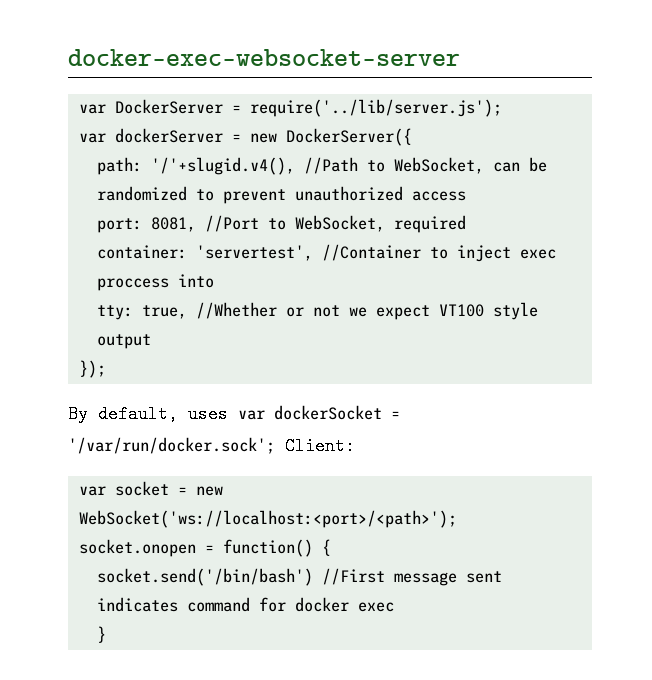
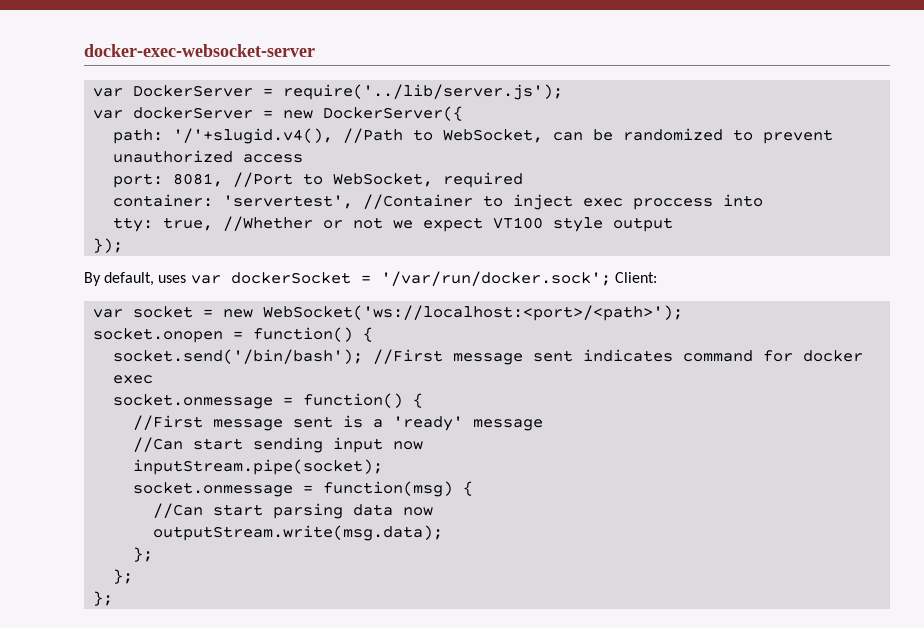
- socket.send('/bin/bash') //First message sent indicates command for docker exec
+ socket.send('/bin/bash'); //First message sent indicates command for docker exec
- }
+ socket.onmessage = function() {
+ //First message sent is a 'ready' message
+ //Can start sending input now
+ inputStream.pipe(socket);
+ socket.onmessage = function(msg) {
+ //Can start parsing data now
+ outputStream.write(msg.data);
+ };
+ };
+ };

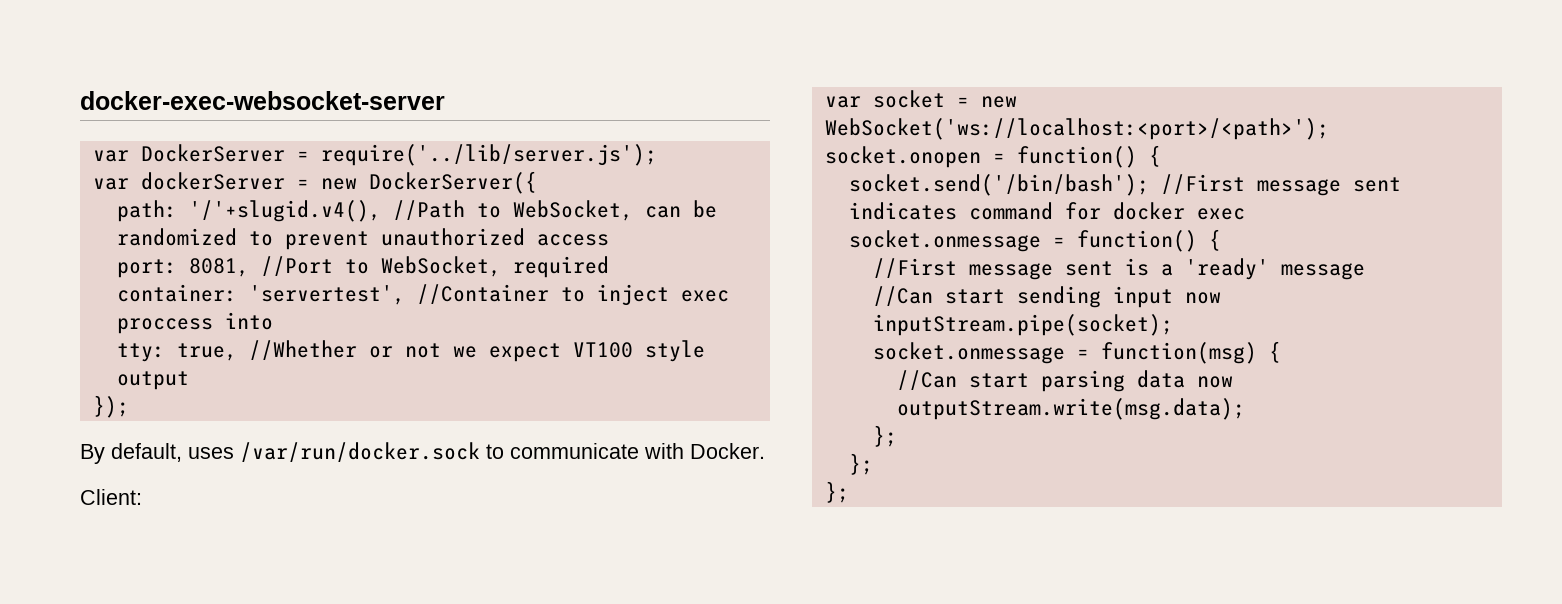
- By default, uses var dockerSocket = '/var/run/docker.sock'; Client:
+ By default, uses /var/run/docker.sock to communicate with Docker.
+ Client:

